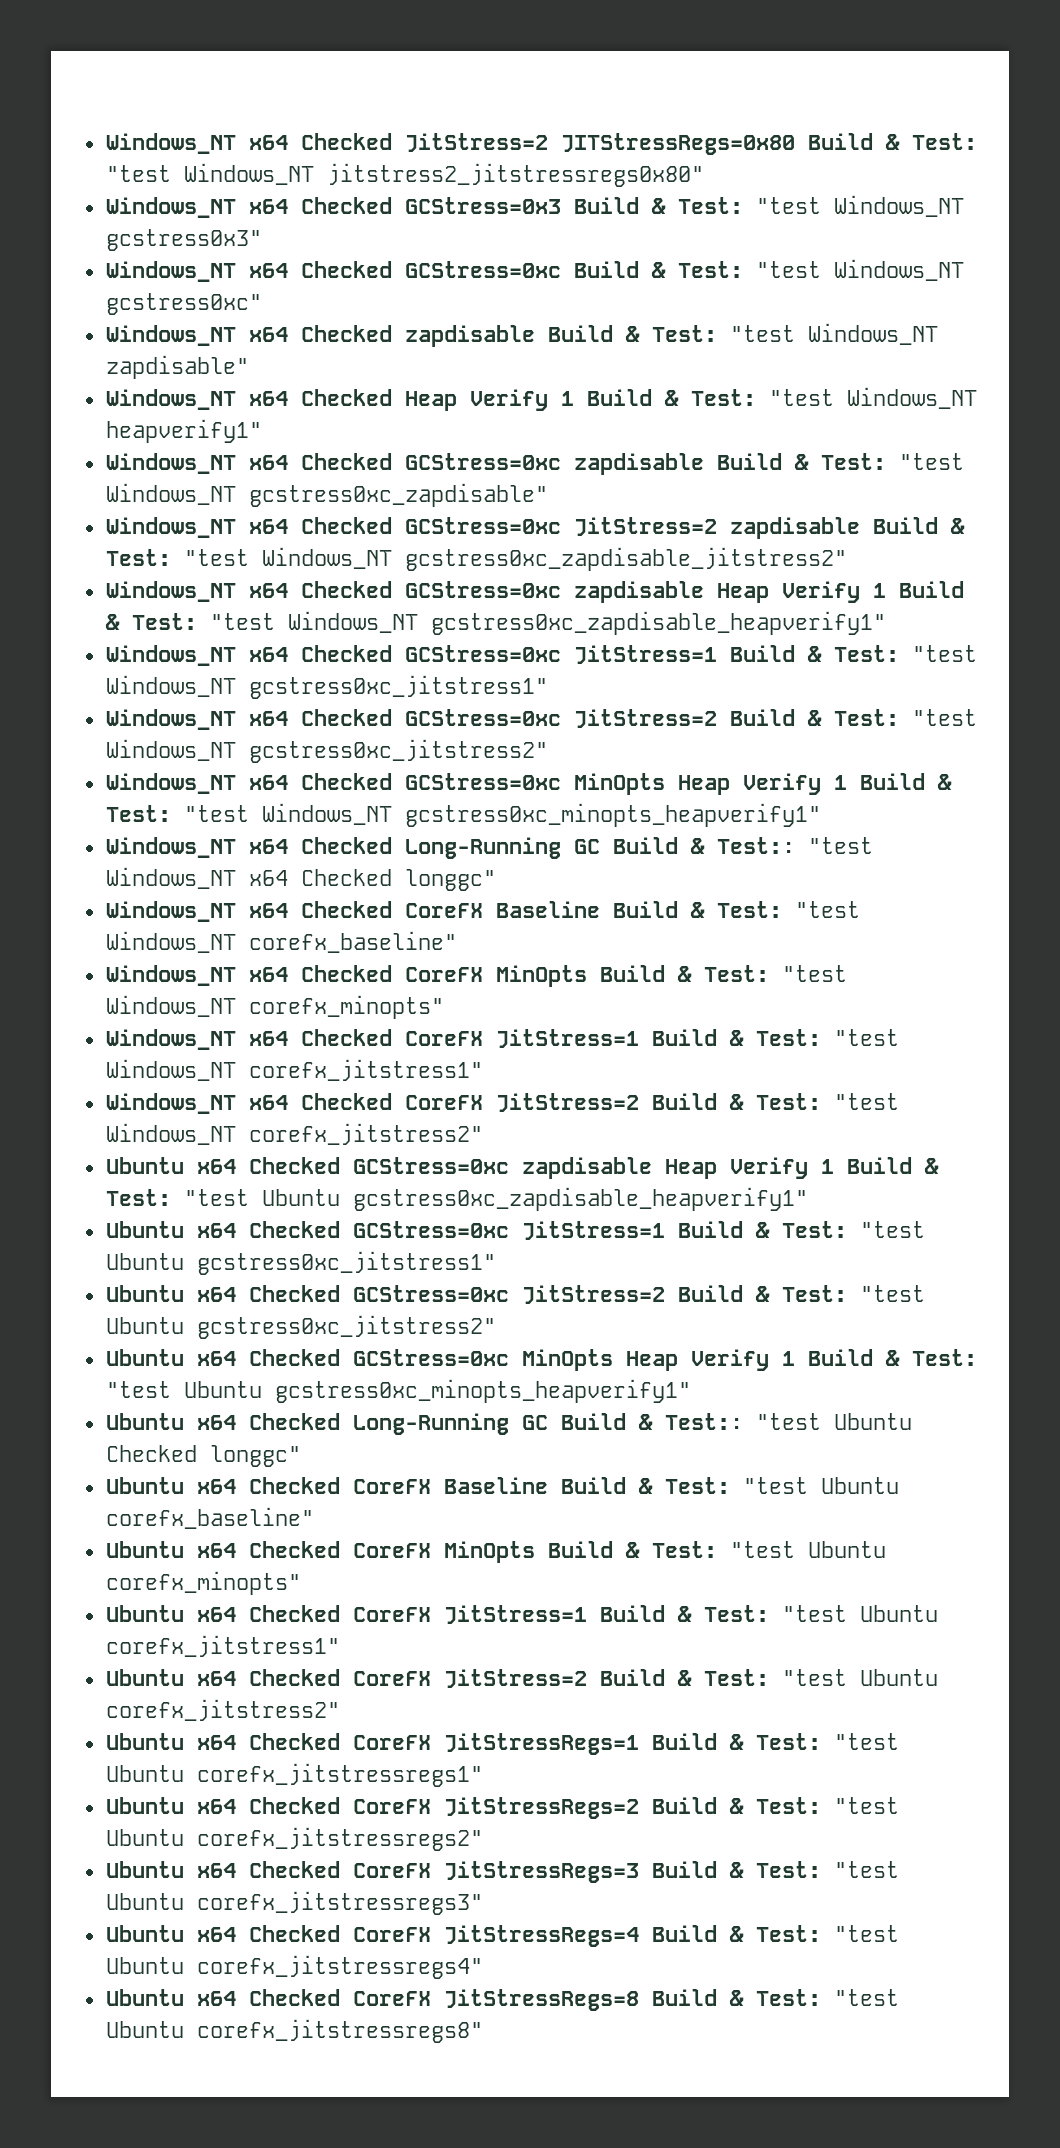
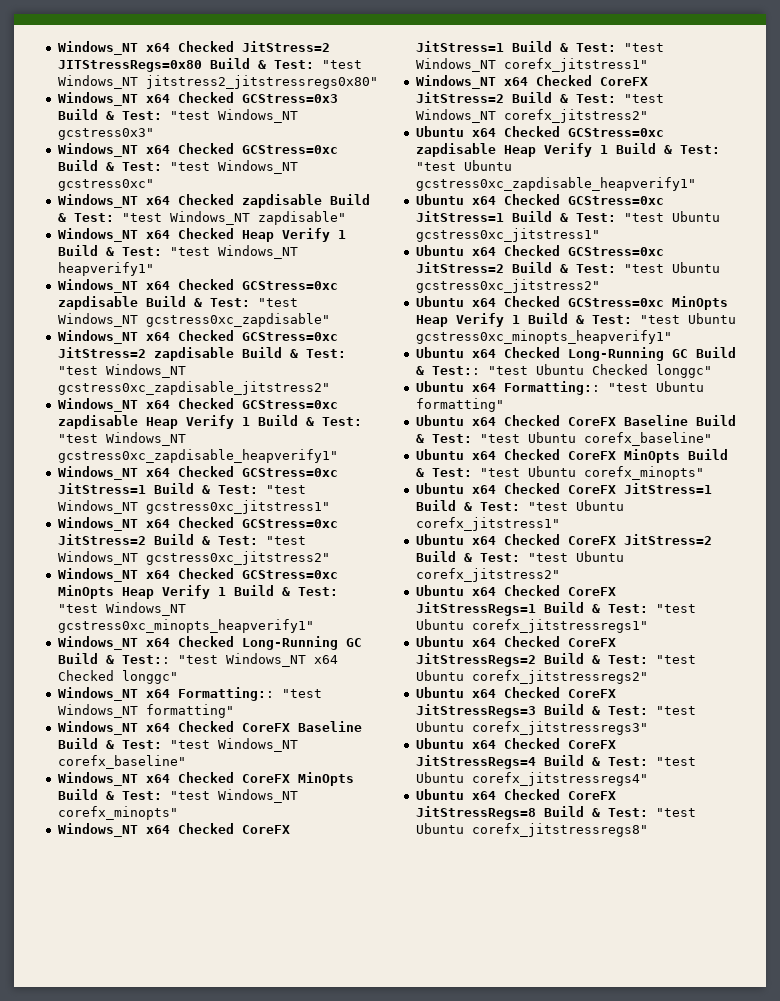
+ Windows_NT x64 Formatting:: "test Windows_NT formatting"
+ Ubuntu x64 Formatting:: "test Ubuntu formatting"

